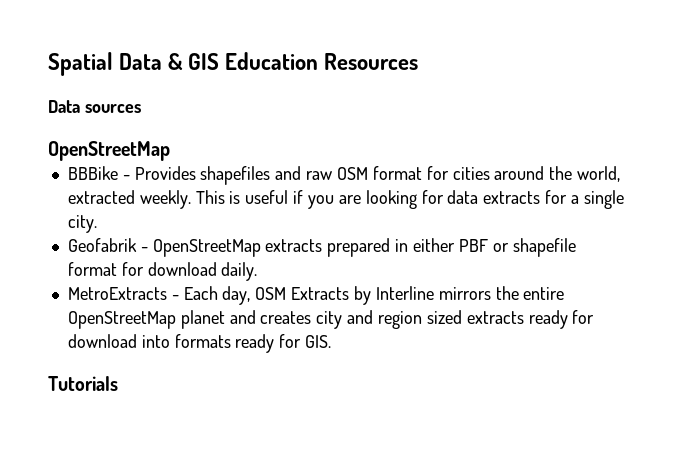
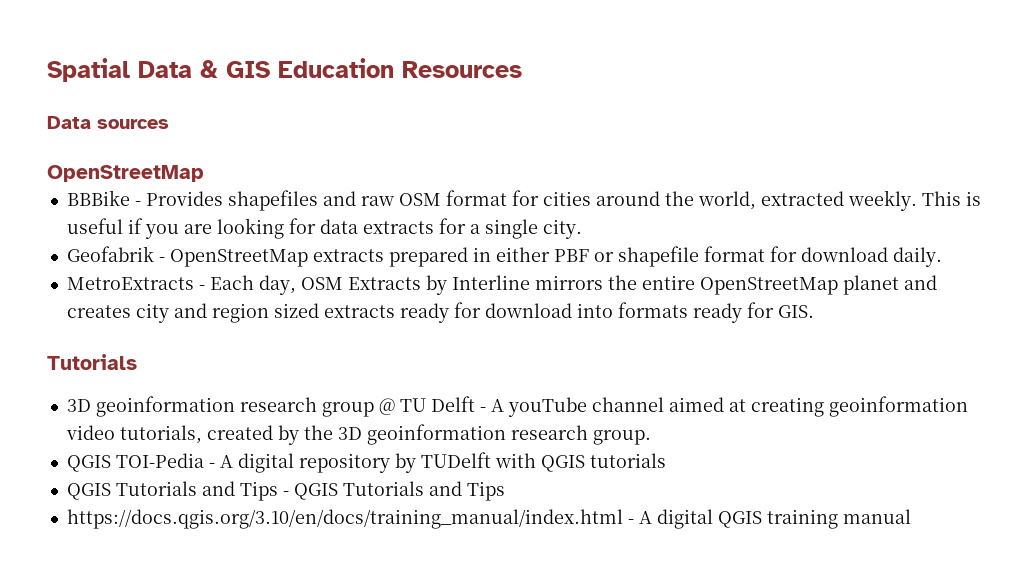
+ 3D geoinformation research group @ TU Delft - A youTube channel aimed at creating geoinformation video tutorials, created by the 3D geoinformation research group.
+ QGIS TOI-Pedia - A digital repository by TUDelft with QGIS tutorials
+ QGIS Tutorials and Tips - QGIS Tutorials and Tips
+ https://docs.qgis.org/3.10/en/docs/training_manual/index.html - A digital QGIS training manual

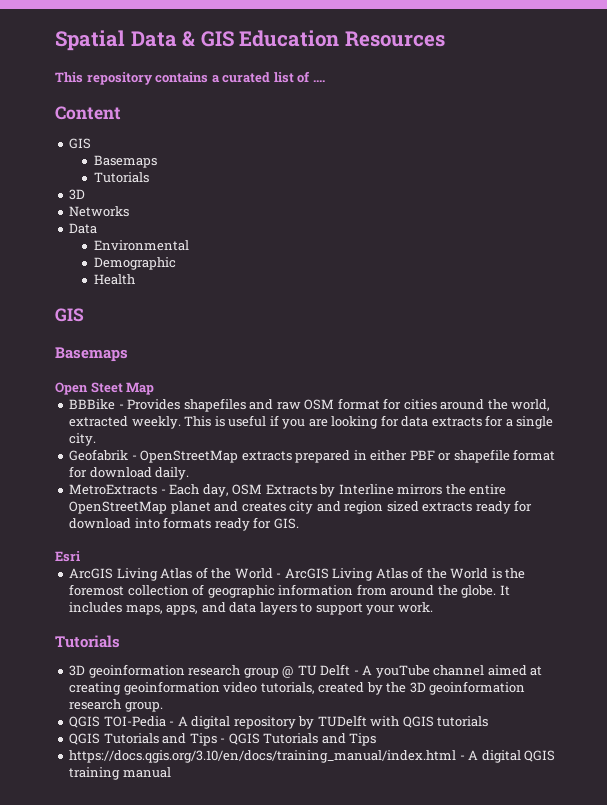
- Data sources
- OpenStreetMap
+ This repository contains a curated list of ....
+ Content
+ GIS
+ Basemaps
+ Tutorials
+ 3D
+ Networks
+ Data
+ Environmental
+ Demographic
+ Health
+ GIS
+ Basemaps
+ Open Steet Map
+ Esri
+ ArcGIS Living Atlas of the World - ArcGIS Living Atlas of the World is the foremost collection of geographic information from around the globe. It includes maps, apps, and data layers to support your work.

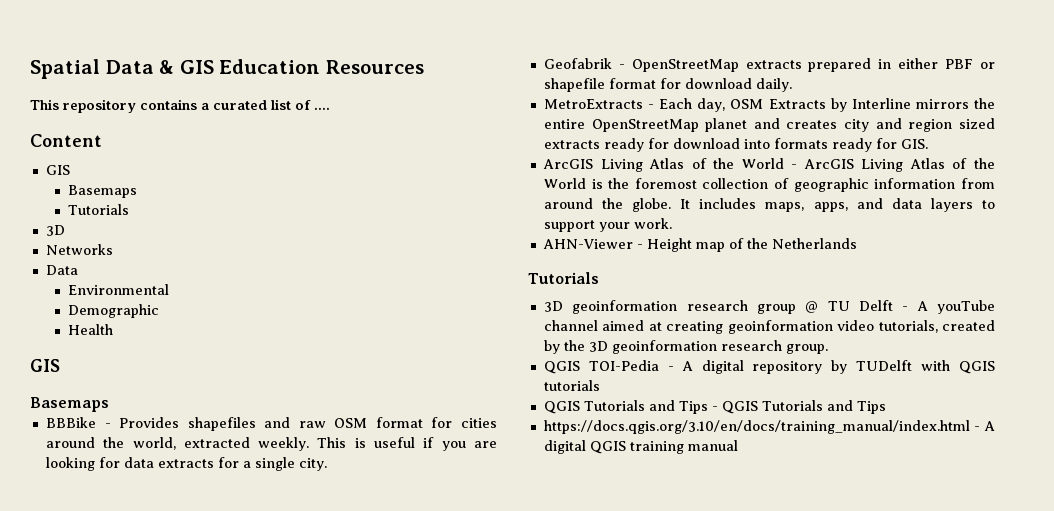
- Open Steet Map
- Esri
+ AHN-Viewer - Height map of the Netherlands

